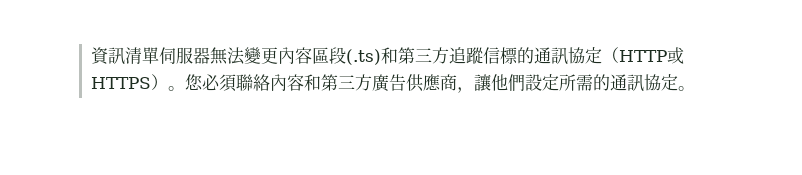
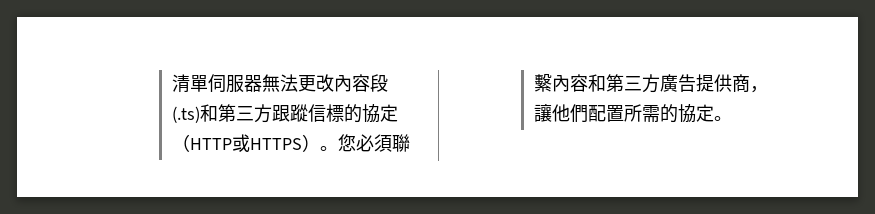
- 資訊清單伺服器無法變更內容區段(.ts)和第三方追蹤信標的通訊協定（HTTP或HTTPS）。
+ 清單伺服器無法更改內容段(.ts)和第三方跟蹤信標的協定（HTTP或HTTPS）。
- 您必須聯絡內容和第三方廣告供應商，讓他們設定所需的通訊協定。
+ 您必須聯繫內容和第三方廣告提供商，讓他們配置所需的協定。

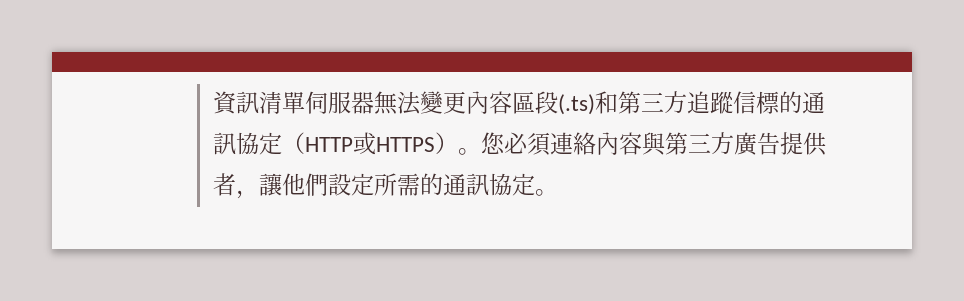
- 清單伺服器無法更改內容段(.ts)和第三方跟蹤信標的協定（HTTP或HTTPS）。
+ 資訊清單伺服器無法變更內容區段(.ts)和第三方追蹤信標的通訊協定（HTTP或HTTPS）。
- 您必須聯繫內容和第三方廣告提供商，讓他們配置所需的協定。
+ 您必須連絡內容與第三方廣告提供者，讓他們設定所需的通訊協定。

